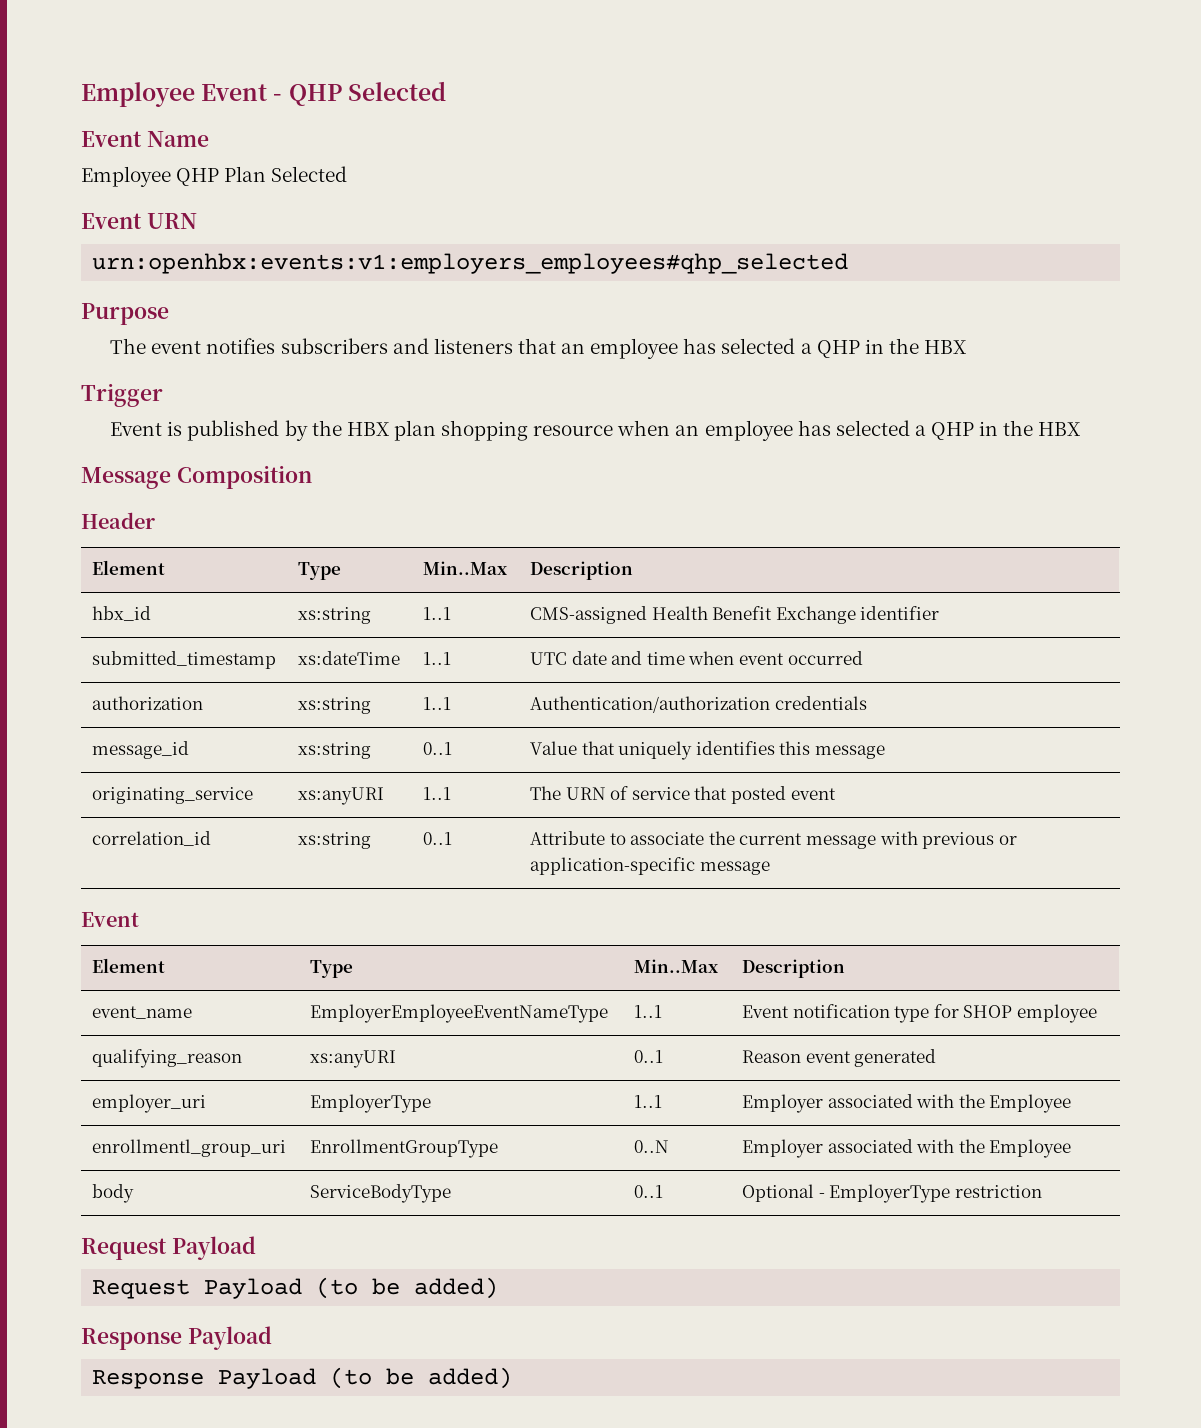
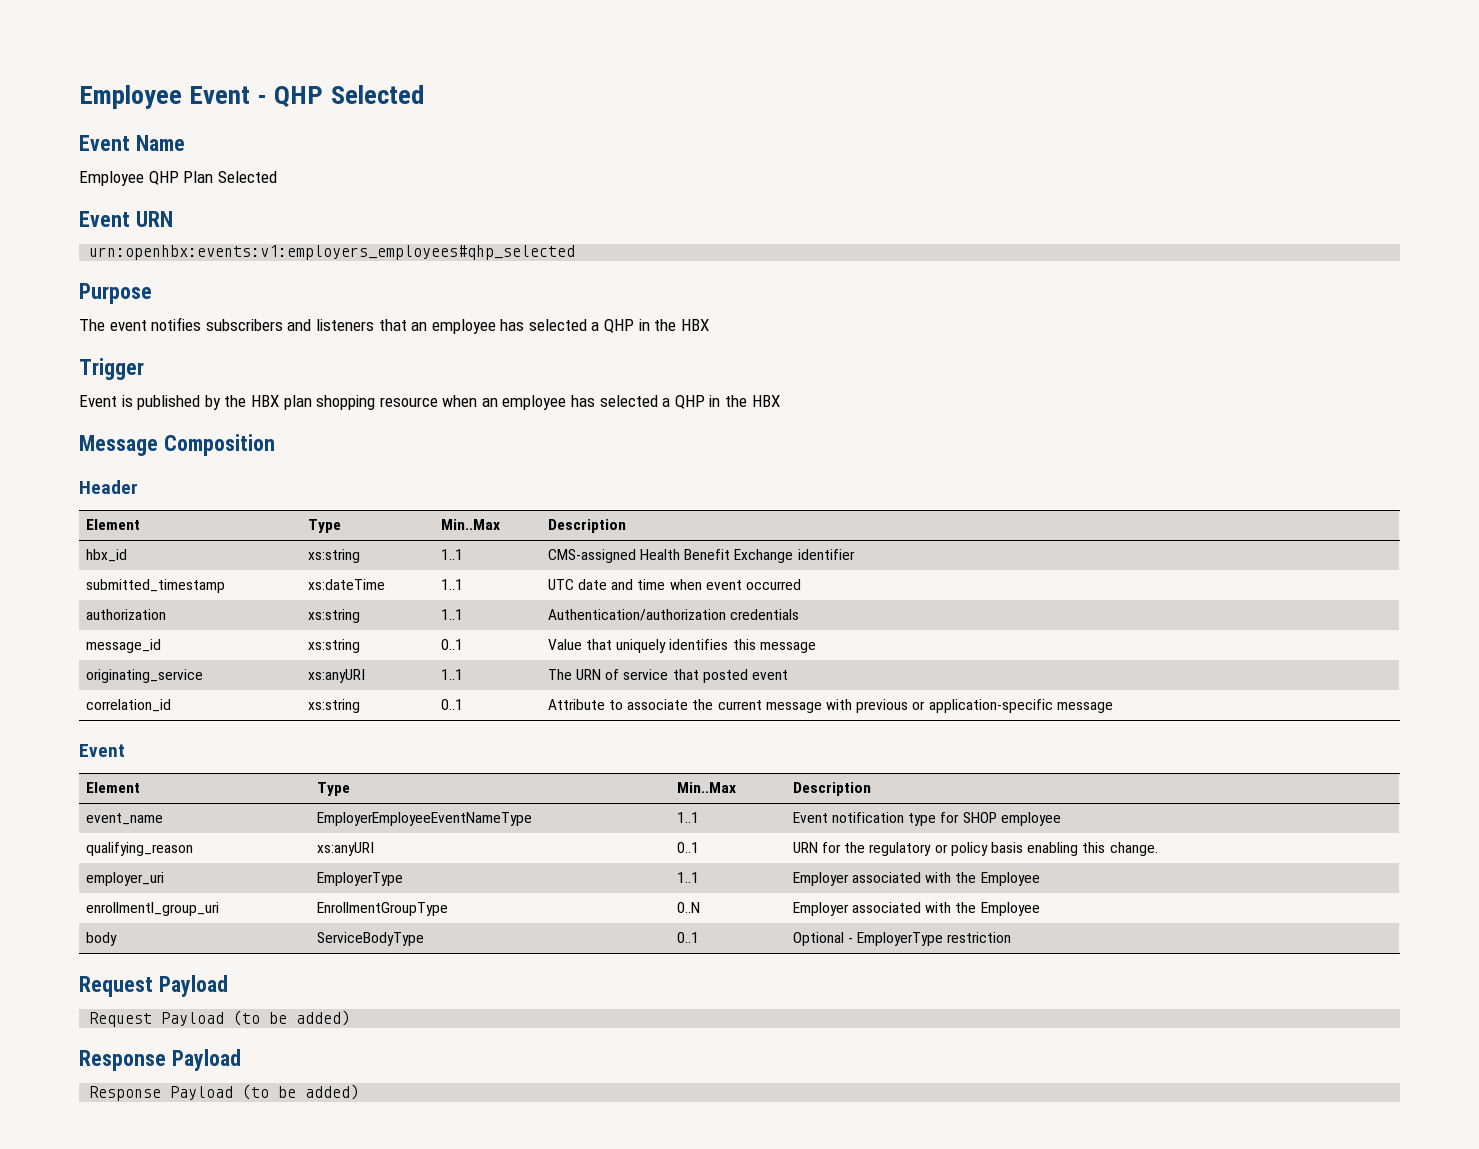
- qualifying_reason | xs:anyURI | 0..1 | Reason event generated
+ qualifying_reason | xs:anyURI | 0..1 | URN for the regulatory or policy basis enabling this change.

